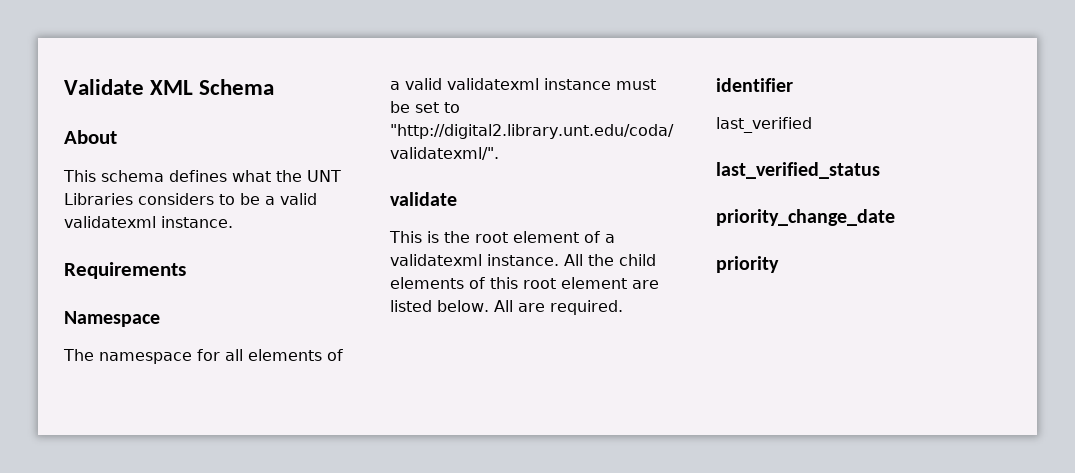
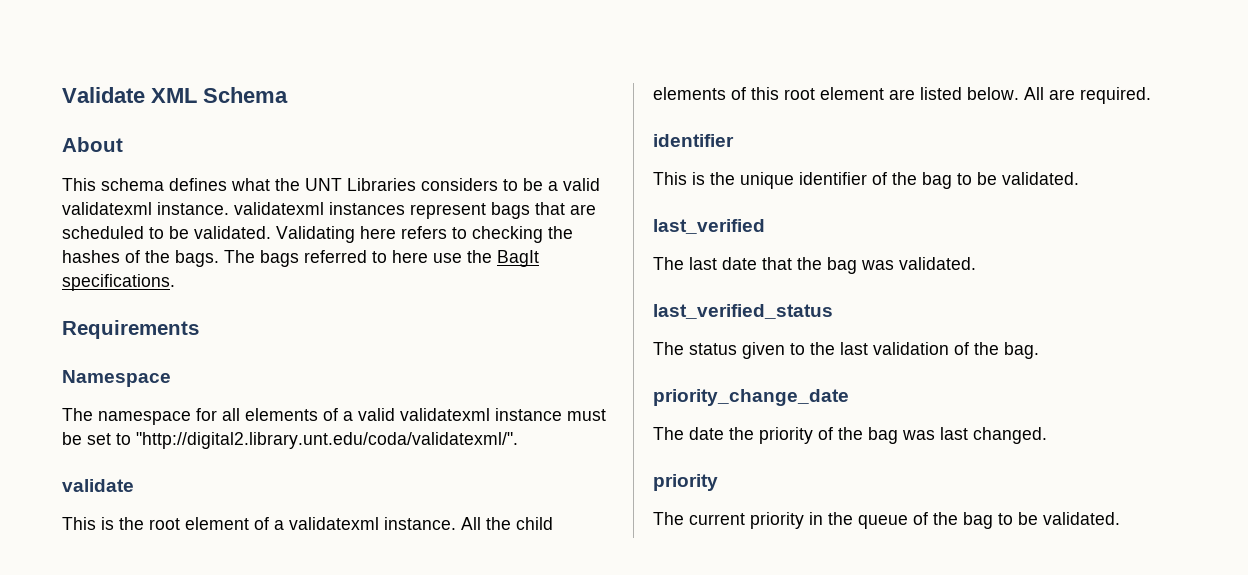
- This schema defines what the UNT Libraries considers to be a valid validatexml instance.
+ This schema defines what the UNT Libraries considers to be a valid validatexml instance. validatexml instances represent bags that are scheduled to be validated. Validating here refers to checking the hashes of the bags. The bags referred to here use the BagIt specifications.
+ This is the unique identifier of the bag to be validated.
  last_verified
+ The last date that the bag was validated.
  last_verified_status
+ The status given to the last validation of the bag.
  priority_change_date
+ The date the priority of the bag was last changed.
  priority
+ The current priority in the queue of the bag to be validated.

